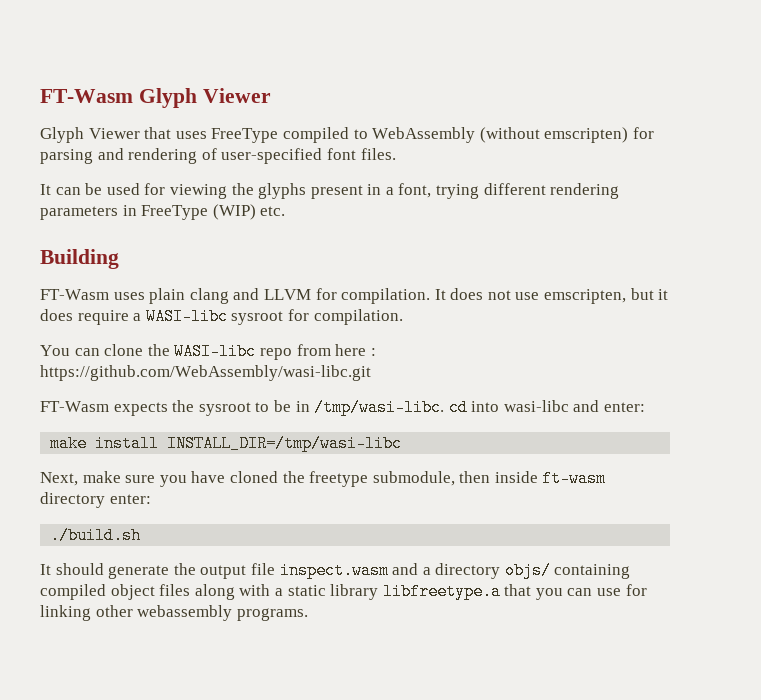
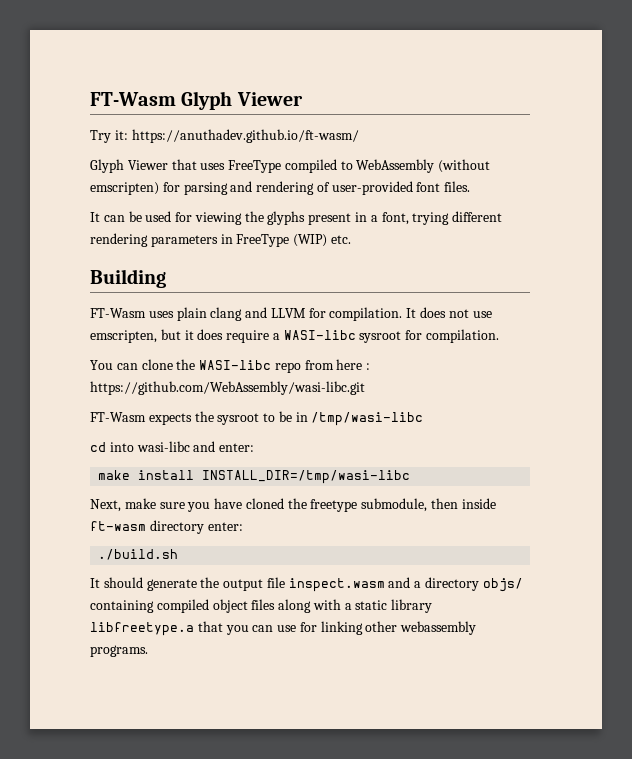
+ Try it: https://anuthadev.github.io/ft-wasm/
- Glyph Viewer that uses FreeType compiled to WebAssembly (without emscripten) for parsing and rendering of user-specified font files.
+ Glyph Viewer that uses FreeType compiled to WebAssembly (without emscripten) for parsing and rendering of user-provided font files.
- FT-Wasm expects the sysroot to be in /tmp/wasi-libc. cd into wasi-libc and enter:
+ FT-Wasm expects the sysroot to be in /tmp/wasi-libc
+ cd into wasi-libc and enter:

